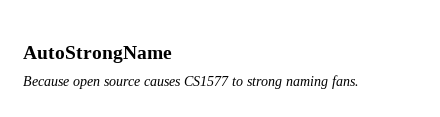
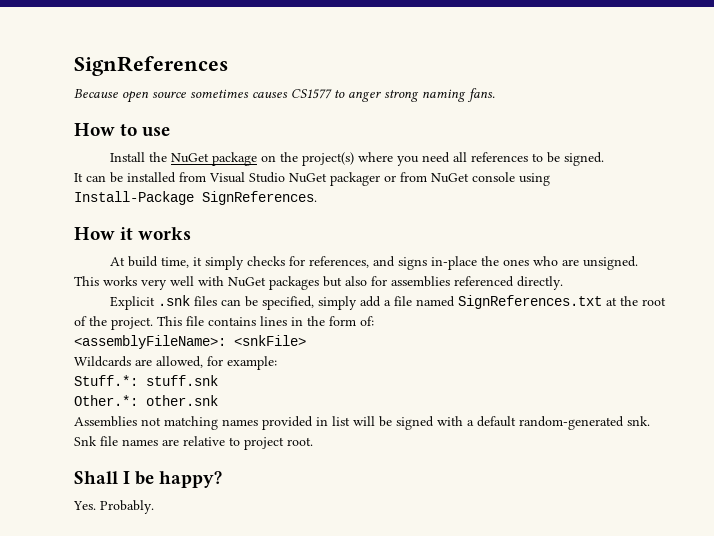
- AutoStrongName
+ SignReferences
- Because open source causes CS1577 to strong naming fans.
+ Because open source sometimes causes CS1577 to anger strong naming fans.
+ How to use
+ Install the NuGet package on the project(s) where you need all references to be signed.
+ It can be installed from Visual Studio NuGet packager or from NuGet console using Install-Package SignReferences.
+ How it works
+ At build time, it simply checks for references, and signs in-place the ones who are unsigned. This works very well with NuGet packages but also for assemblies referenced directly.
+ Explicit .snk files can be specified, simply add a file named SignReferences.txt at the root of the project. This file contains lines in the form of:
+ <assemblyFileName>: <snkFile>
+ Wildcards are allowed, for example:
+ Stuff.*: stuff.snk
+ Other.*: other.snk
+ Assemblies not matching names provided in list will be signed with a default random-generated snk. Snk file names are relative to project root.
+ Shall I be happy?
+ Yes. Probably.

